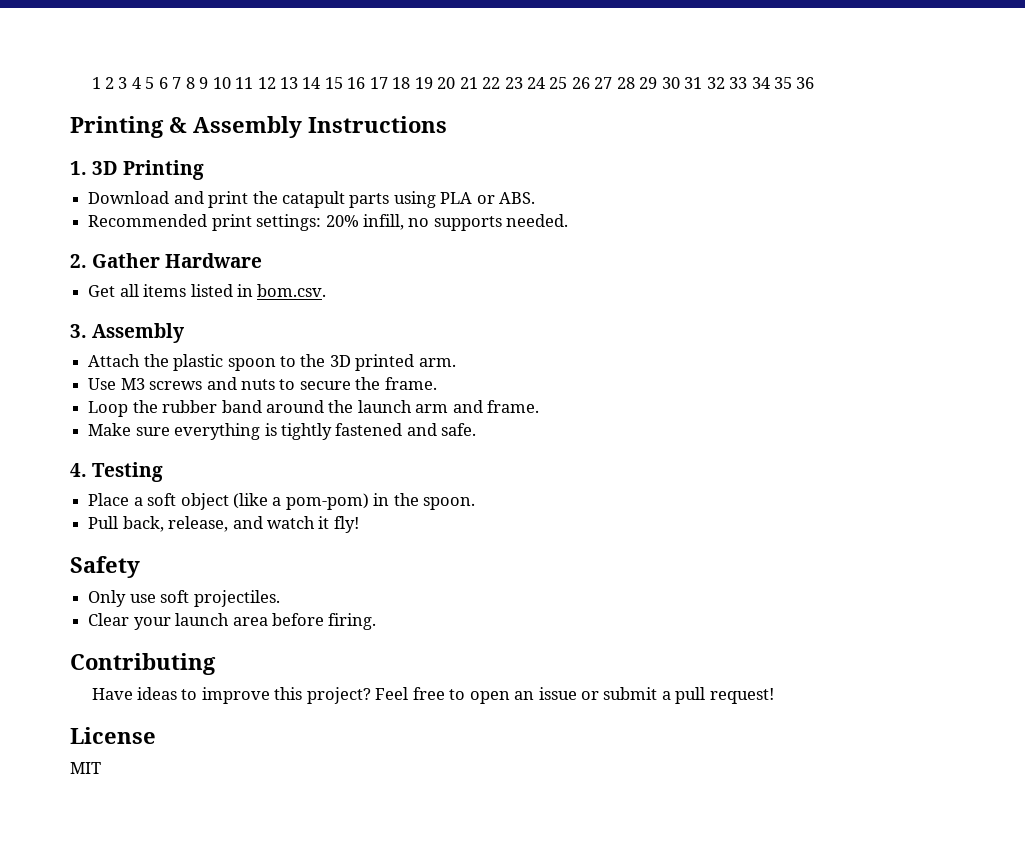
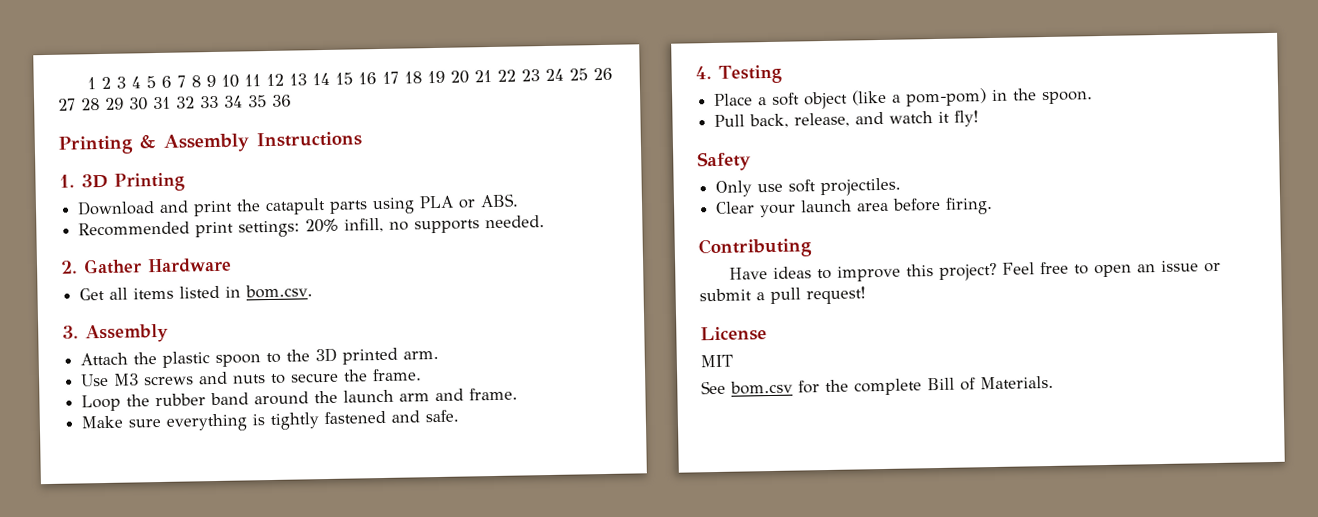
+ See bom.csv for the complete Bill of Materials.

